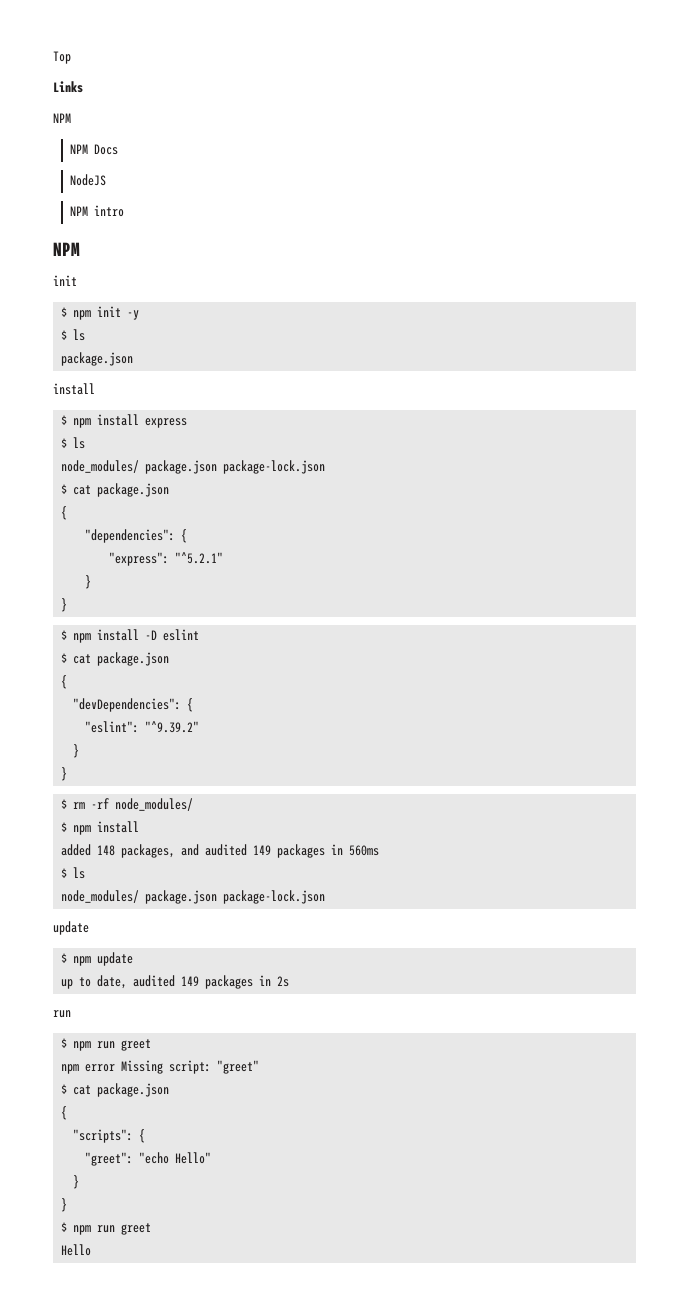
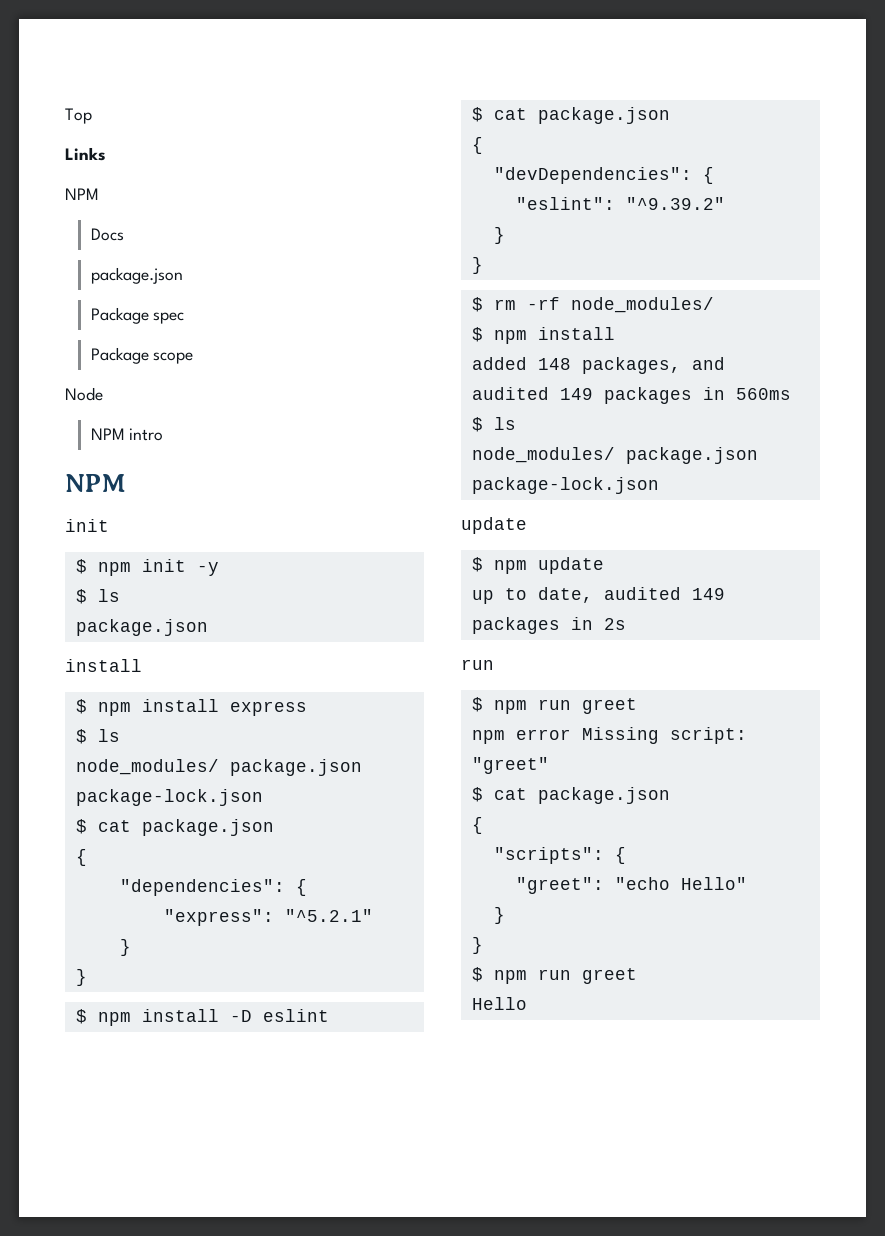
- NPM Docs
- NodeJS
+ Docs
+ package.json
+ Package spec
+ Package scope
+ Node

